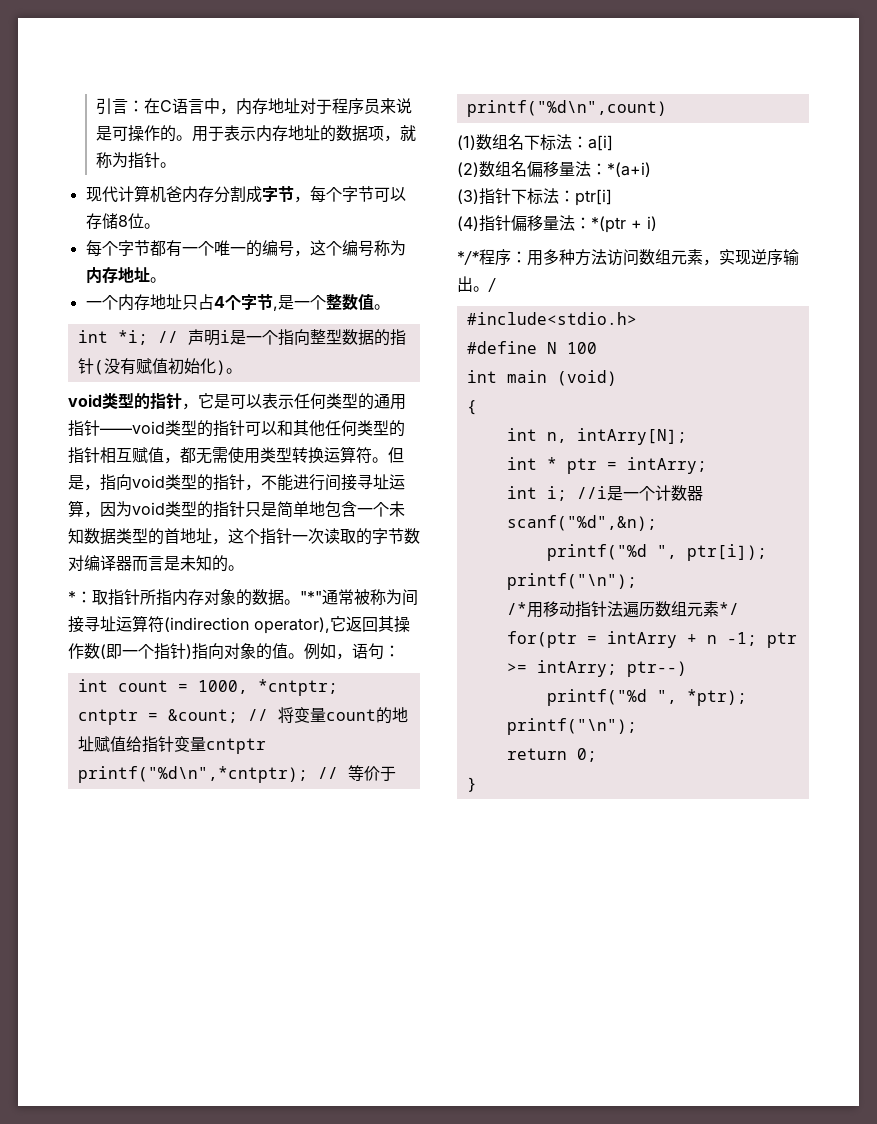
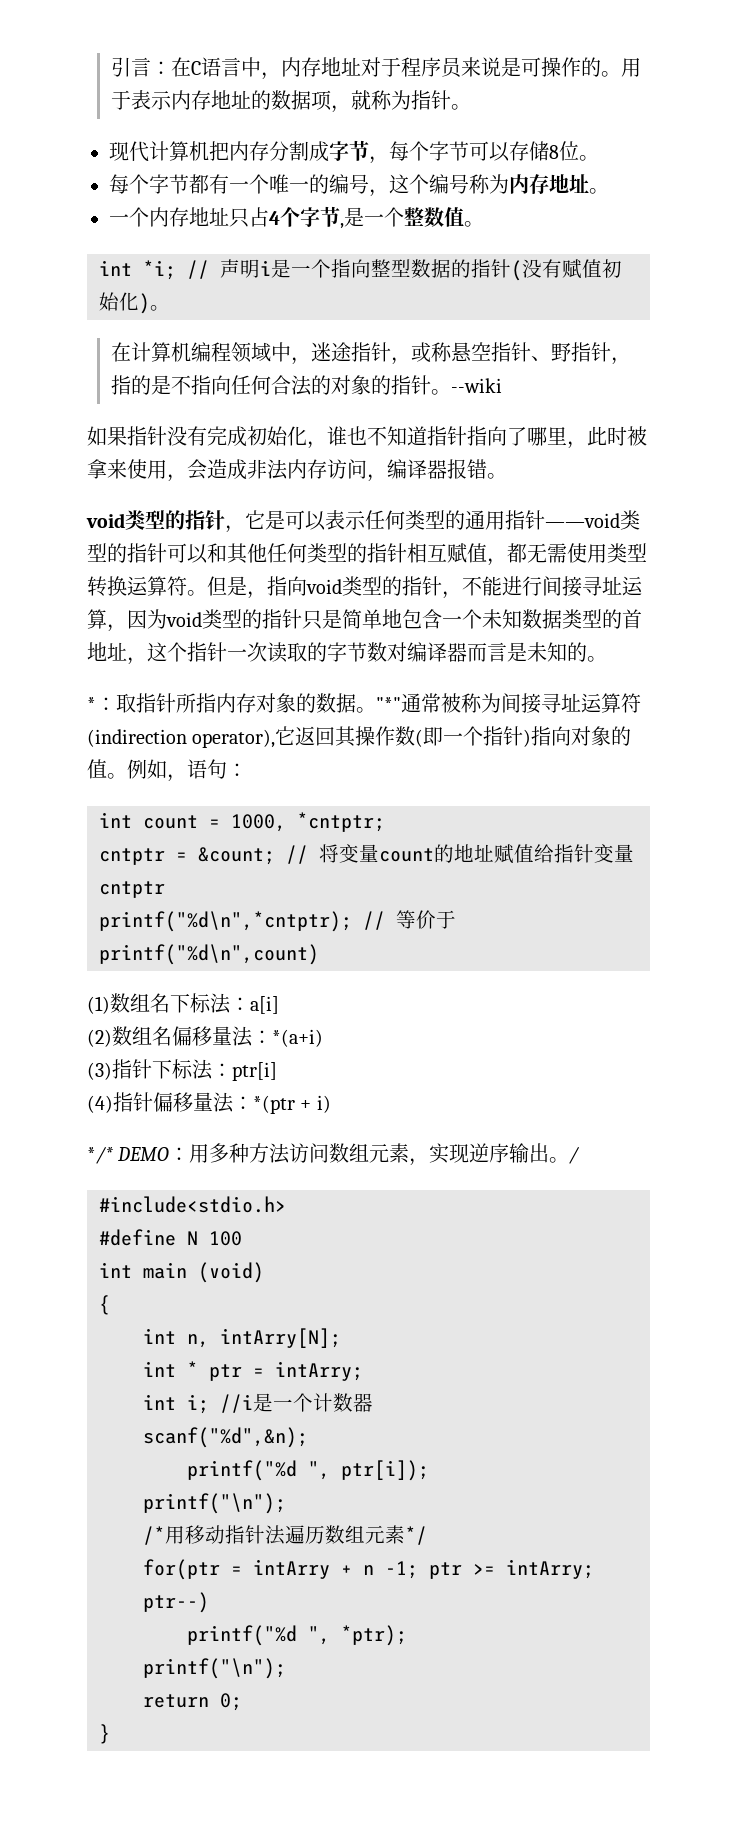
- 现代计算机爸内存分割成字节，每个字节可以存储8位。
+ 现代计算机把内存分割成字节，每个字节可以存储8位。
+ 在计算机编程领域中，迷途指针，或称悬空指针、野指针，指的是不指向任何合法的对象的指针。--wiki
+ 如果指针没有完成初始化，谁也不知道指针指向了哪里，此时被拿来使用，会造成非法内存访问，编译器报错。
- */*程序：用多种方法访问数组元素，实现逆序输出。
+ */* DEMO：用多种方法访问数组元素，实现逆序输出。

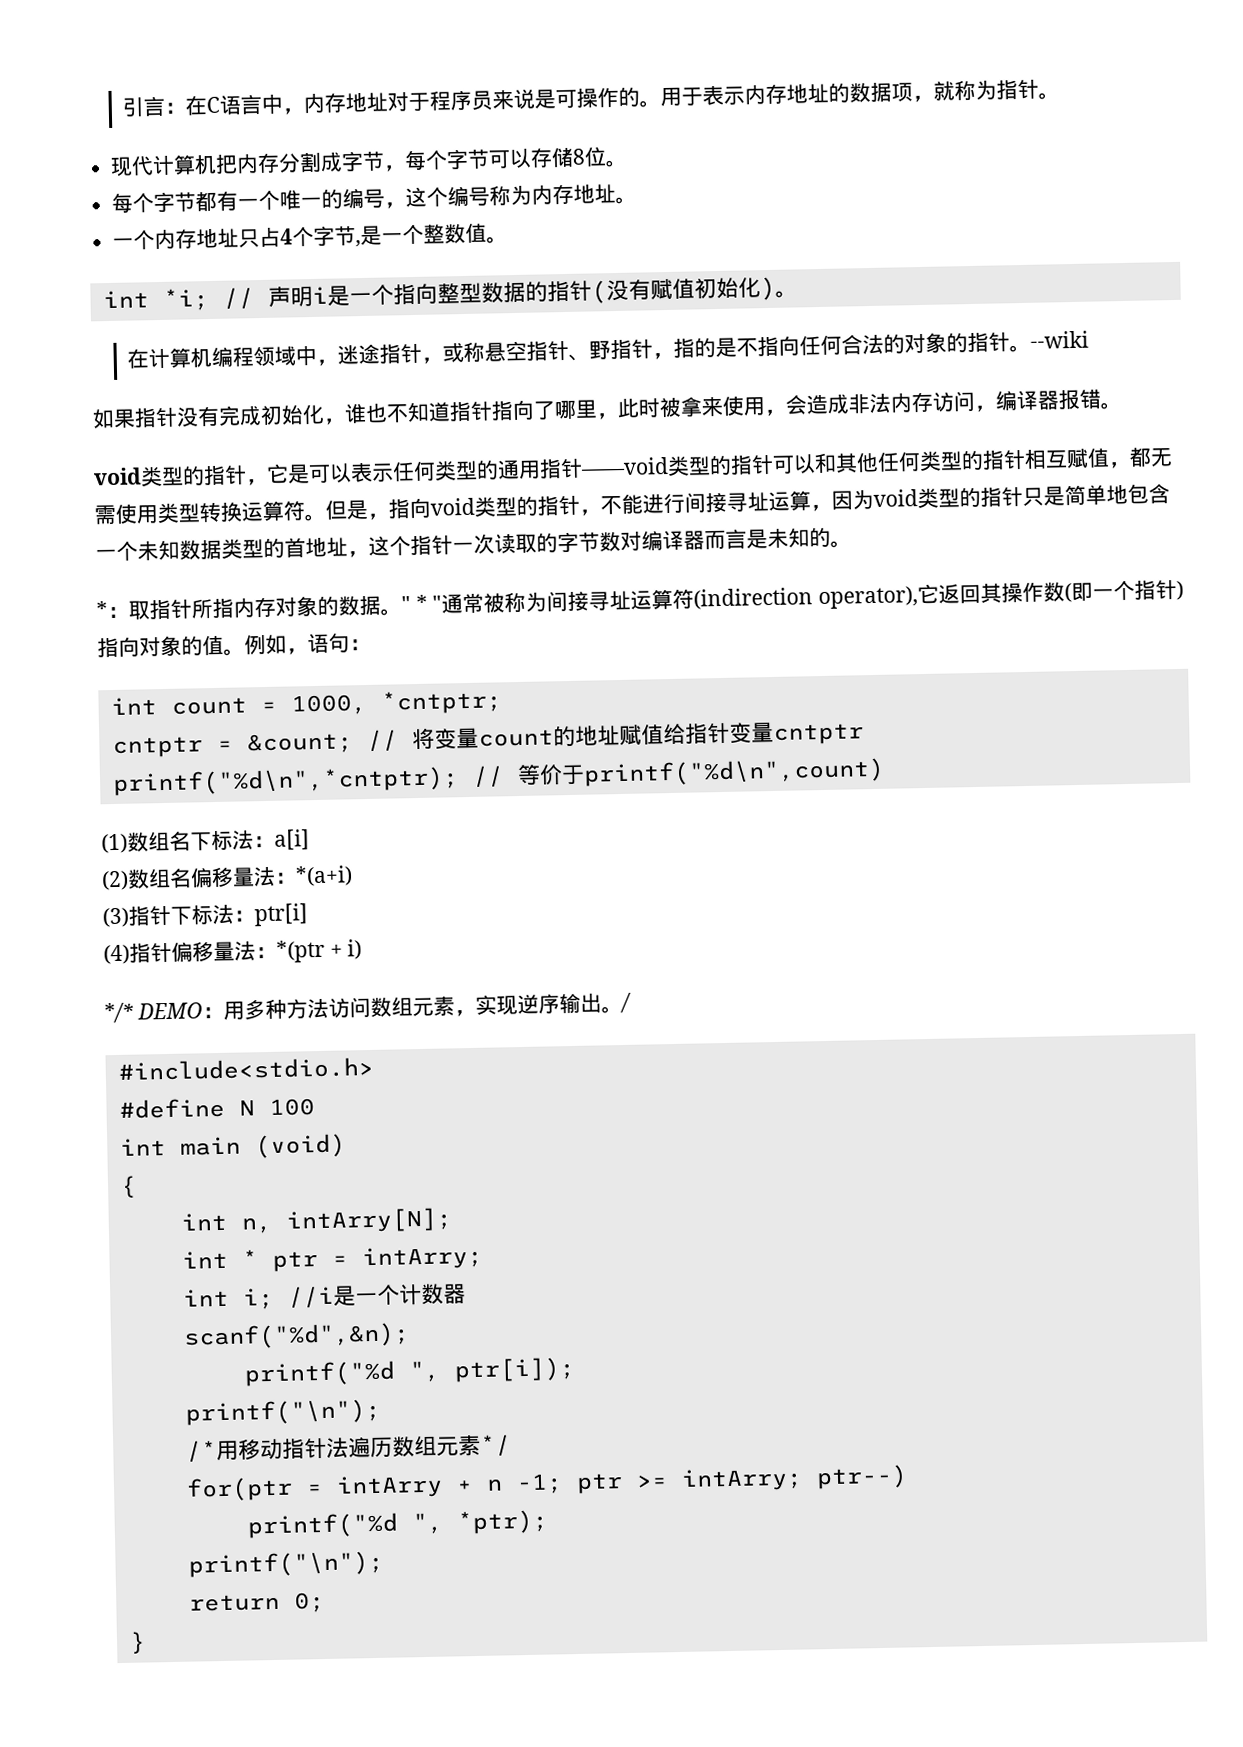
- "*"通常被称为间接寻址运算符(indirection operator),它返回其操作数(即一个指针)指向对象的值。
+ " * "通常被称为间接寻址运算符(indirection operator),它返回其操作数(即一个指针)指向对象的值。

